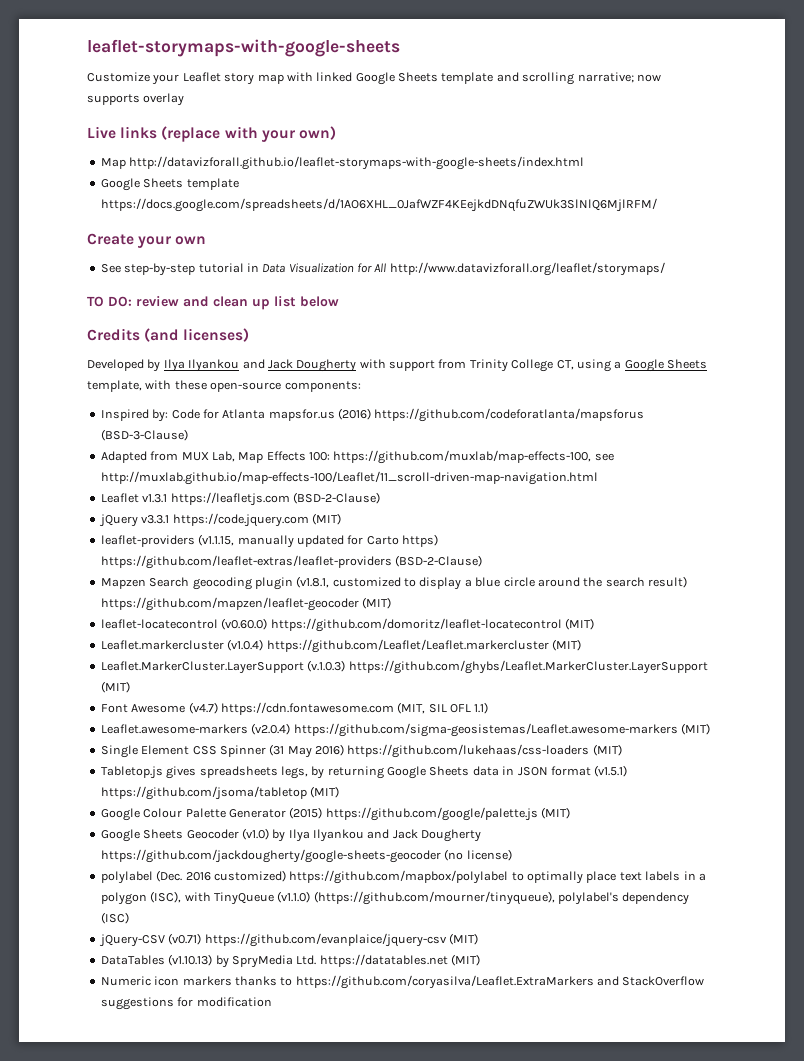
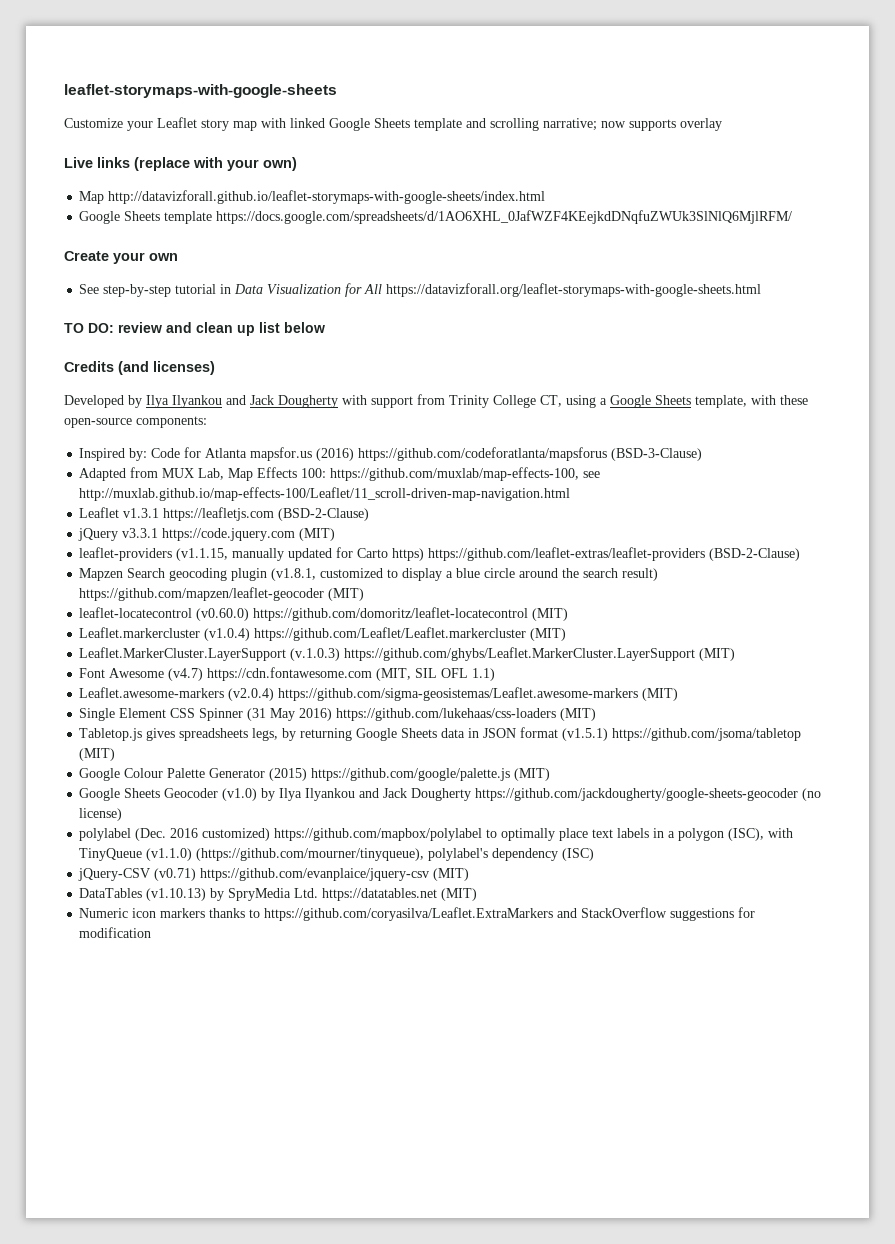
- See step-by-step tutorial in Data Visualization for All http://www.datavizforall.org/leaflet/storymaps/
+ See step-by-step tutorial in Data Visualization for All https://datavizforall.org/leaflet-storymaps-with-google-sheets.html

